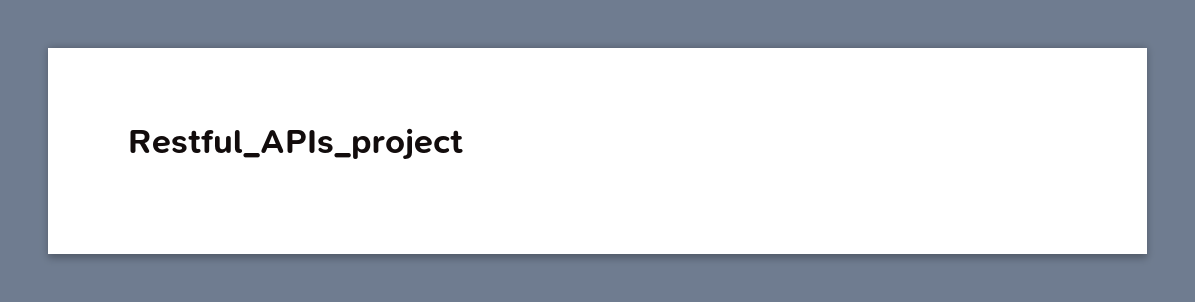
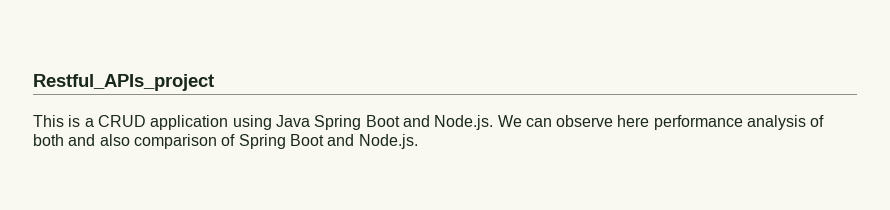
+ This is a CRUD application using Java Spring Boot and Node.js. We can observe here performance analysis of both and also comparison of Spring Boot and Node.js.

